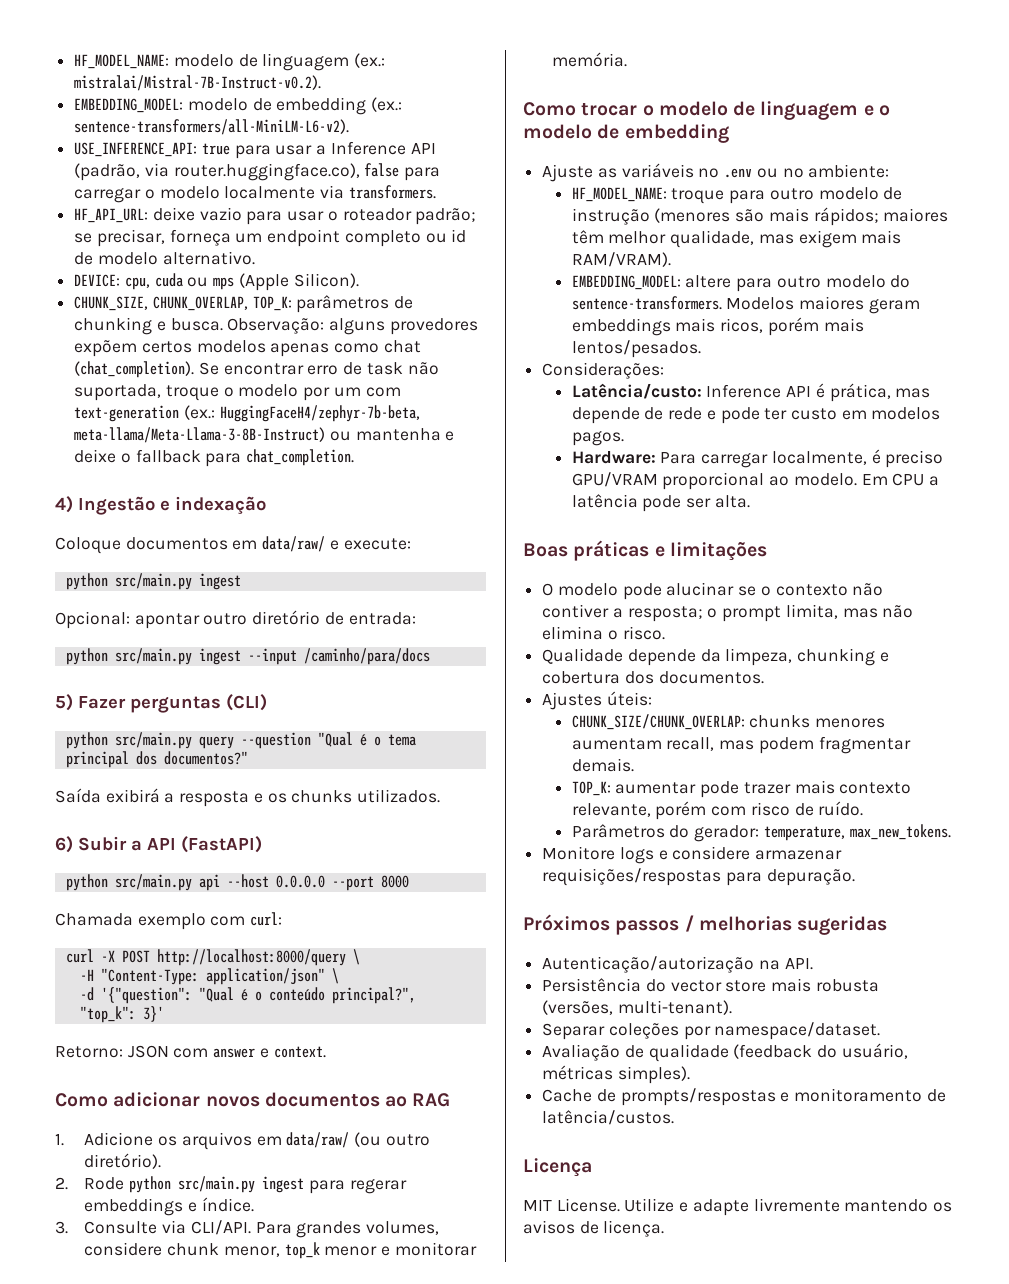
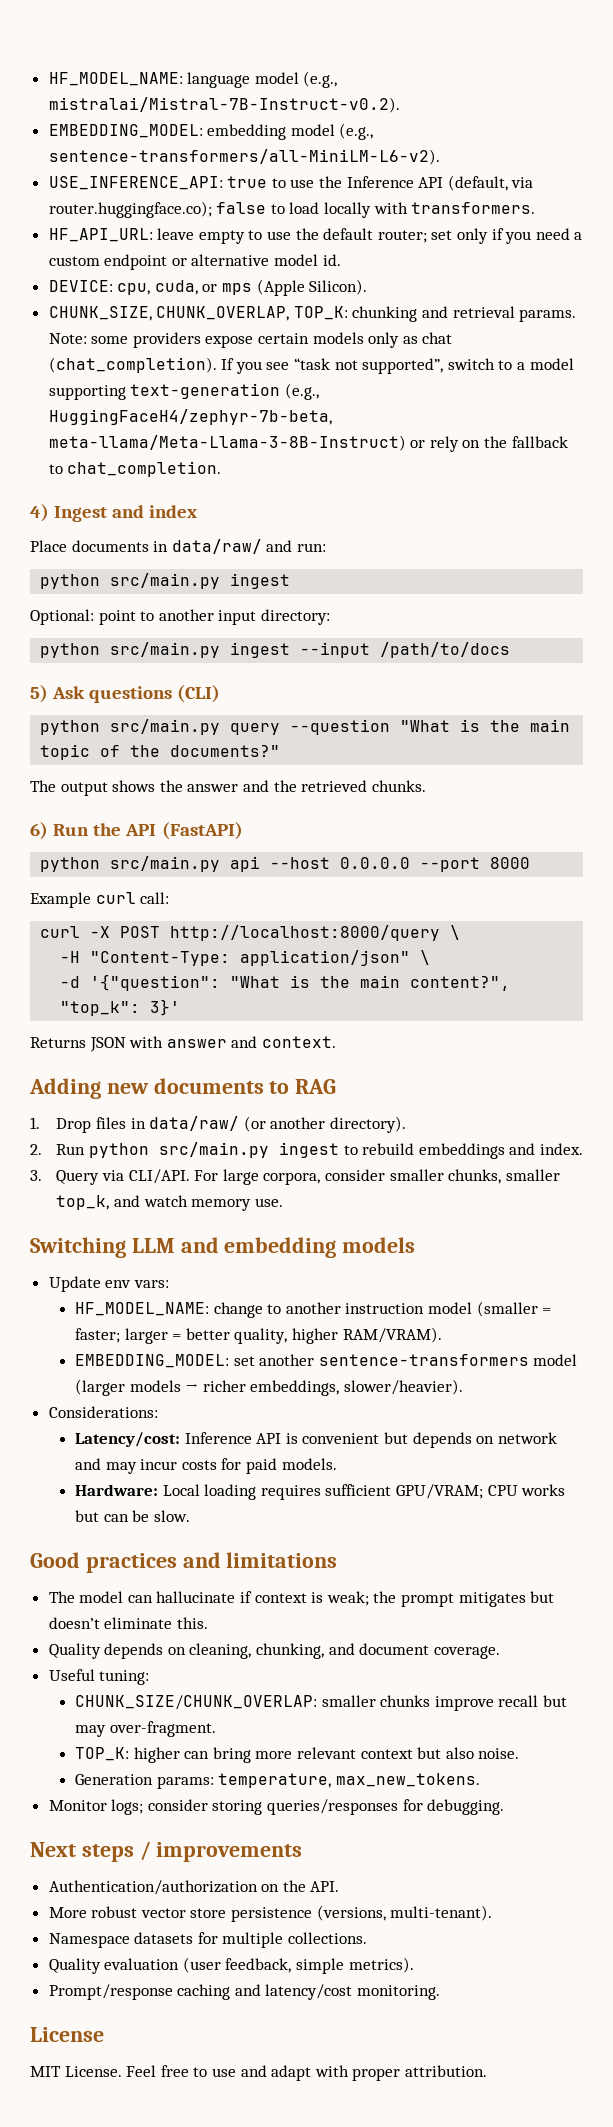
- HF_MODEL_NAME: modelo de linguagem (ex.: mistralai/Mistral-7B-Instruct-v0.2).
- EMBEDDING_MODEL: modelo de embedding (ex.: sentence-transformers/all-MiniLM-L6-v2).
- USE_INFERENCE_API: true para usar a Inference API (padrão, via router.huggingface.co), false para carregar o modelo localmente via transformers.
- HF_API_URL: deixe vazio para usar o roteador padrão; se precisar, forneça um endpoint completo ou id de modelo alternativo.
+ HF_MODEL_NAME: language model (e.g., mistralai/Mistral-7B-Instruct-v0.2).
+ EMBEDDING_MODEL: embedding model (e.g., sentence-transformers/all-MiniLM-L6-v2).
+ USE_INFERENCE_API: true to use the Inference API (default, via router.huggingface.co); false to load locally with transformers.
+ HF_API_URL: leave empty to use the default router; set only if you need a custom endpoint or alternative model id.
- DEVICE: cpu, cuda ou mps (Apple Silicon).
+ DEVICE: cpu, cuda, or mps (Apple Silicon).
- CHUNK_SIZE, CHUNK_OVERLAP, TOP_K: parâmetros de chunking e busca. Observação: alguns provedores expõem certos modelos apenas como chat (chat_completion). Se encontrar erro de task não suportada, troque o modelo por um com text-generation (ex.: HuggingFaceH4/zephyr-7b-beta, meta-llama/Meta-Llama-3-8B-Instruct) ou mantenha e deixe o fallback para chat_completion.
- 4) Ingestão e indexação
- Coloque documentos em data/raw/ e execute:
+ CHUNK_SIZE, CHUNK_OVERLAP, TOP_K: chunking and retrieval params. Note: some providers expose certain models only as chat (chat_completion). If you see “task not supported”, switch to a model supporting text-generation (e.g., HuggingFaceH4/zephyr-7b-beta, meta-llama/Meta-Llama-3-8B-Instruct) or rely on the fallback to chat_completion.
+ 4) Ingest and index
+ Place documents in data/raw/ and run:
  python src/main.py ingest
- Opcional: apontar outro diretório de entrada:
+ Optional: point to another input directory:
- python src/main.py ingest --input /caminho/para/docs
+ python src/main.py ingest --input /path/to/docs
- 5) Fazer perguntas (CLI)
+ 5) Ask questions (CLI)
- python src/main.py query --question "Qual é o tema principal dos documentos?"
- Saída exibirá a resposta e os chunks utilizados.
+ python src/main.py query --question "What is the main topic of the documents?"
+ The output shows the answer and the retrieved chunks.
- 6) Subir a API (FastAPI)
+ 6) Run the API (FastAPI)
- Chamada exemplo com curl:
+ Example curl call:
- -d '{"question": "Qual é o conteúdo principal?", "top_k": 3}'
- Retorno: JSON com answer e context.
- Como adicionar novos documentos ao RAG
- 1. Adicione os arquivos em data/raw/ (ou outro diretório).
+ -d '{"question": "What is the main content?", "top_k": 3}'
+ Returns JSON with answer and context.
+ Adding new documents to RAG
+ 1. Drop files in data/raw/ (or another directory).
- 2. Rode python src/main.py ingest para regerar embeddings e índice.
+ 2. Run python src/main.py ingest to rebuild embeddings and index.
- 3. Consulte via CLI/API.
+ 3. Query via CLI/API.
- Para grandes volumes, considere chunk menor, top_k menor e monitorar memória.
- Como trocar o modelo de linguagem e o modelo de embedding
- Ajuste as variáveis no .env ou no ambiente:
- HF_MODEL_NAME: troque para outro modelo de instrução (menores são mais rápidos; maiores têm melhor qualidade, mas exigem mais RAM/VRAM).
- EMBEDDING_MODEL: altere para outro modelo do sentence-transformers. Modelos maiores geram embeddings mais ricos, porém mais lentos/pesados.
- Considerações:
- Latência/custo: Inference API é prática, mas depende de rede e pode ter custo em modelos pagos.
- Hardware: Para carregar localmente, é preciso GPU/VRAM proporcional ao modelo. Em CPU a latência pode ser alta.
- Boas práticas e limitações
- O modelo pode alucinar se o contexto não contiver a resposta; o prompt limita, mas não elimina o risco.
- Qualidade depende da limpeza, chunking e cobertura dos documentos.
- Ajustes úteis:
- CHUNK_SIZE/CHUNK_OVERLAP: chunks menores aumentam recall, mas podem fragmentar demais.
- TOP_K: aumentar pode trazer mais contexto relevante, porém com risco de ruído.
- Parâmetros do gerador: temperature, max_new_tokens.
- Monitore logs e considere armazenar requisições/respostas para depuração.
- Próximos passos / melhorias sugeridas
- Autenticação/autorização na API.
- Persistência do vector store mais robusta (versões, multi-tenant).
- Separar coleções por namespace/dataset.
- Avaliação de qualidade (feedback do usuário, métricas simples).
- Cache de prompts/respostas e monitoramento de latência/custos.
- Licença
- MIT License. Utilize e adapte livremente mantendo os avisos de licença.
+ For large corpora, consider smaller chunks, smaller top_k, and watch memory use.
+ Switching LLM and embedding models
+ Update env vars:
+ HF_MODEL_NAME: change to another instruction model (smaller = faster; larger = better quality, higher RAM/VRAM).
+ EMBEDDING_MODEL: set another sentence-transformers model (larger models → richer embeddings, slower/heavier).
+ Considerations:
+ Latency/cost: Inference API is convenient but depends on network and may incur costs for paid models.
+ Hardware: Local loading requires sufficient GPU/VRAM; CPU works but can be slow.
+ Good practices and limitations
+ The model can hallucinate if context is weak; the prompt mitigates but doesn’t eliminate this.
+ Quality depends on cleaning, chunking, and document coverage.
+ Useful tuning:
+ CHUNK_SIZE/CHUNK_OVERLAP: smaller chunks improve recall but may over-fragment.
+ TOP_K: higher can bring more relevant context but also noise.
+ Generation params: temperature, max_new_tokens.
+ Monitor logs; consider storing queries/responses for debugging.
+ Next steps / improvements
+ Authentication/authorization on the API.
+ More robust vector store persistence (versions, multi-tenant).
+ Namespace datasets for multiple collections.
+ Quality evaluation (user feedback, simple metrics).
+ Prompt/response caching and latency/cost monitoring.
+ License
+ MIT License. Feel free to use and adapt with proper attribution.

